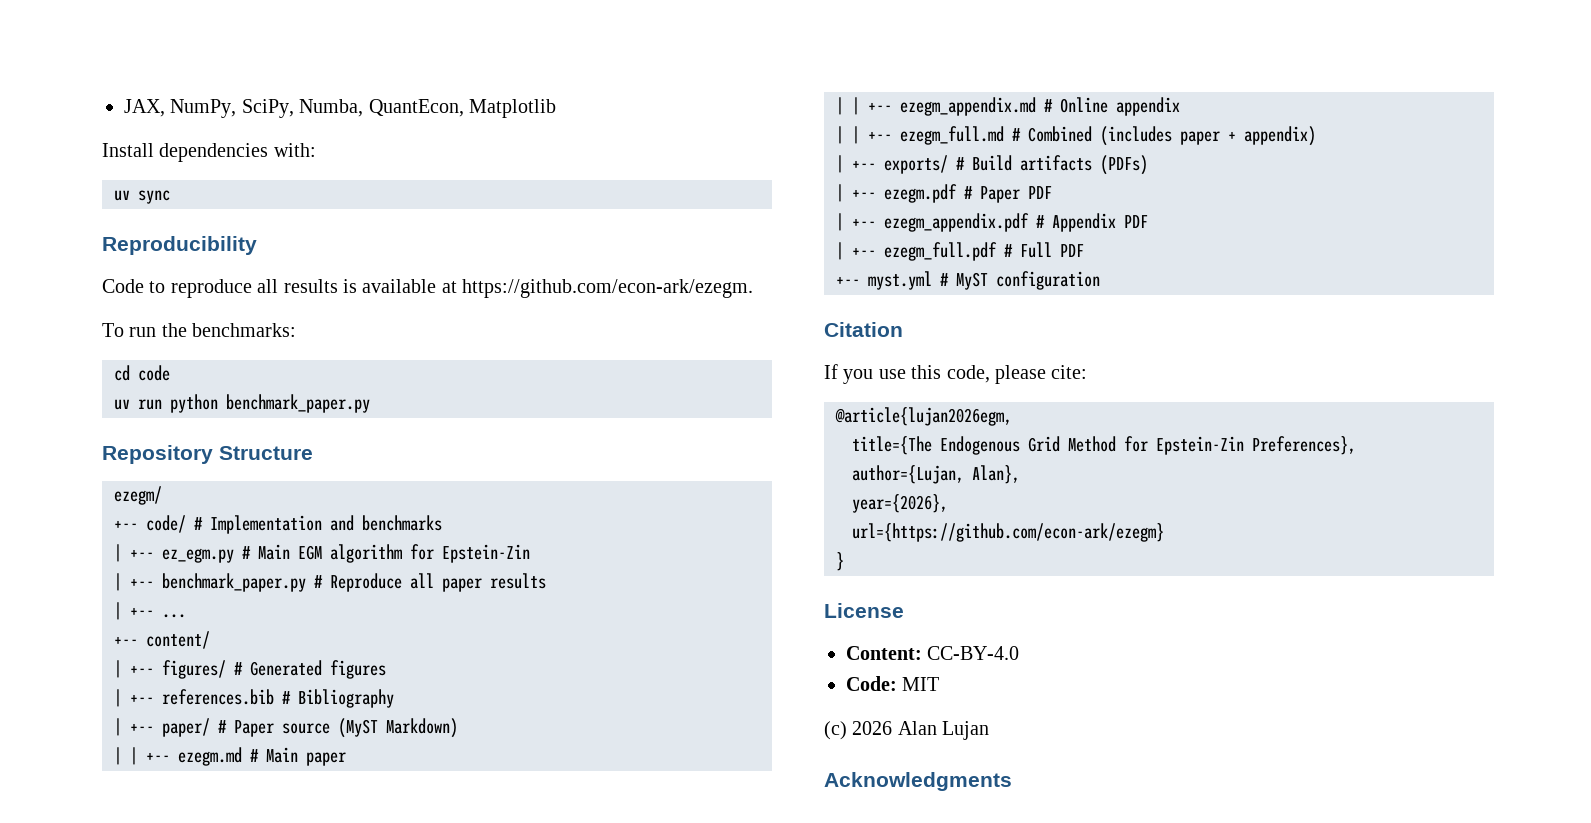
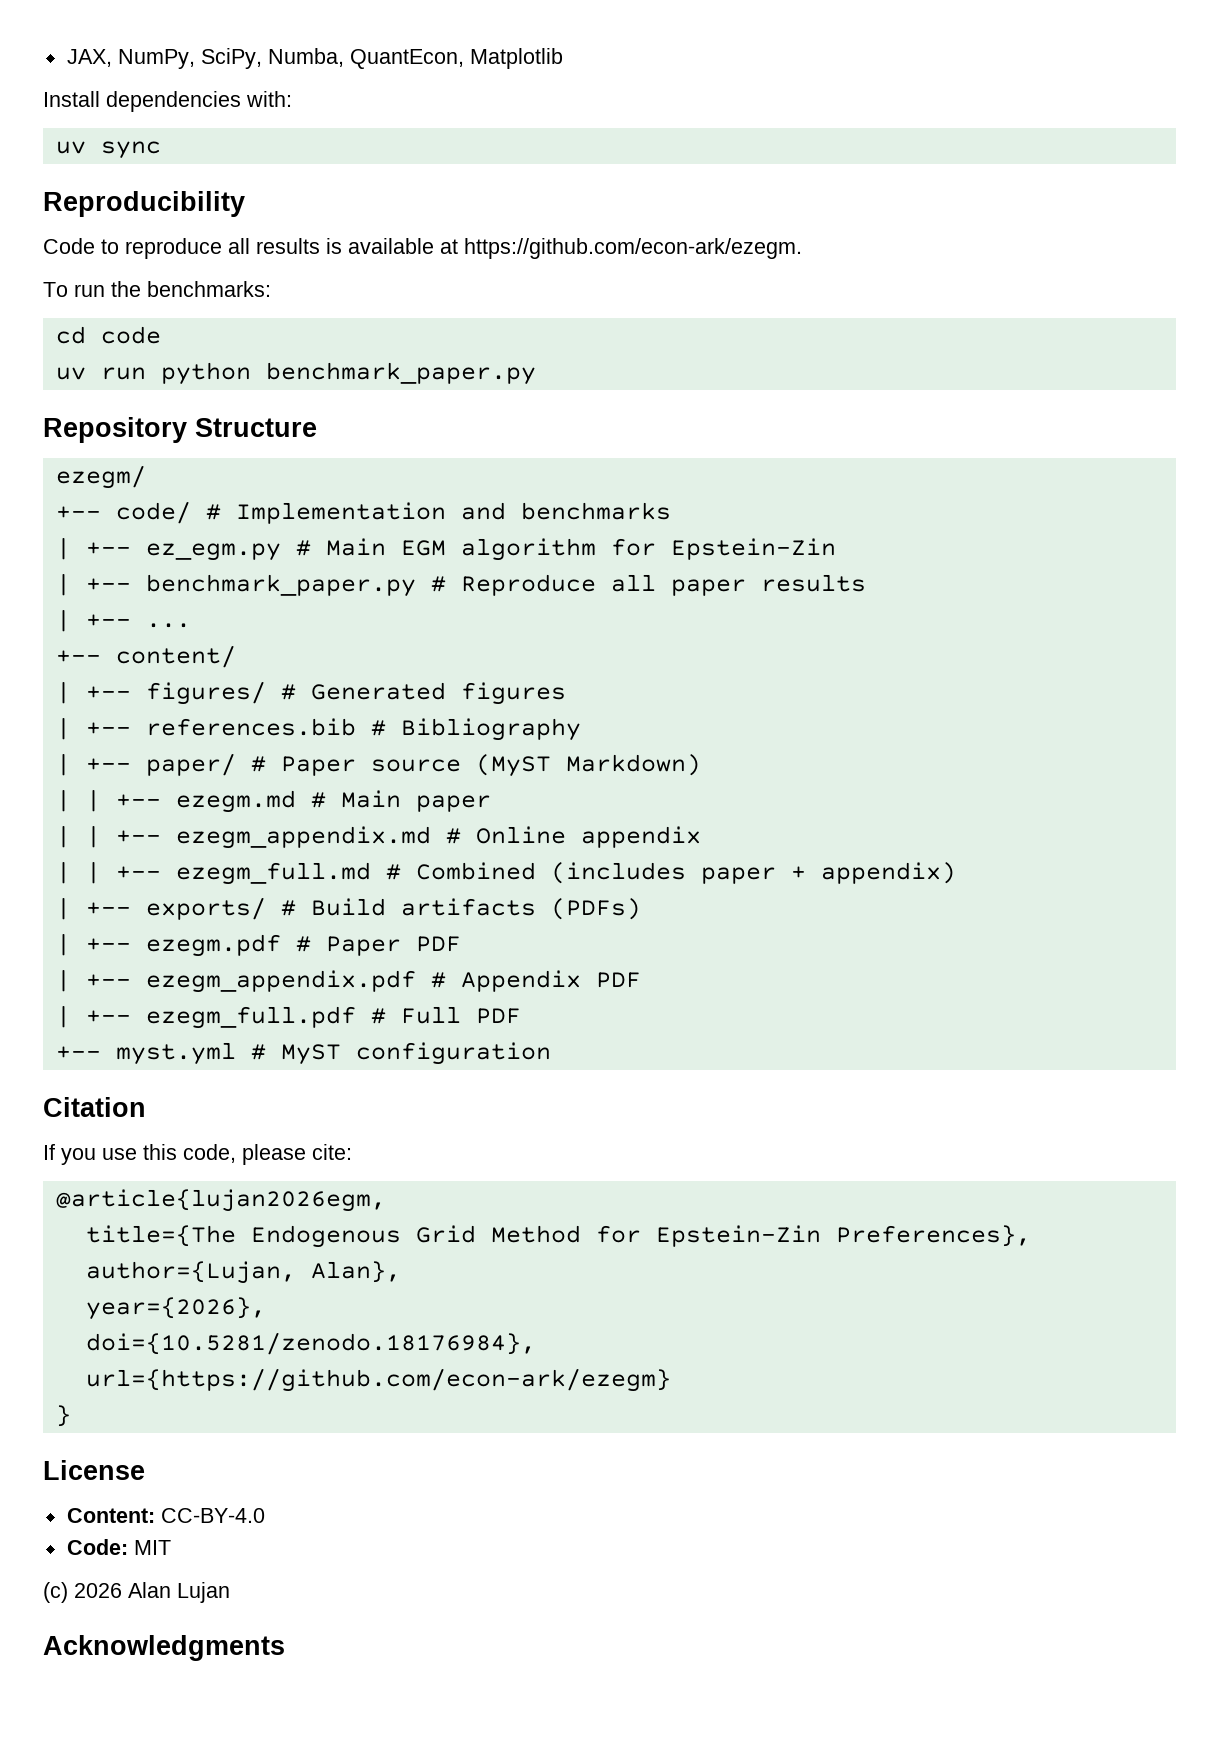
+ doi={10.5281/zenodo.18176984},

